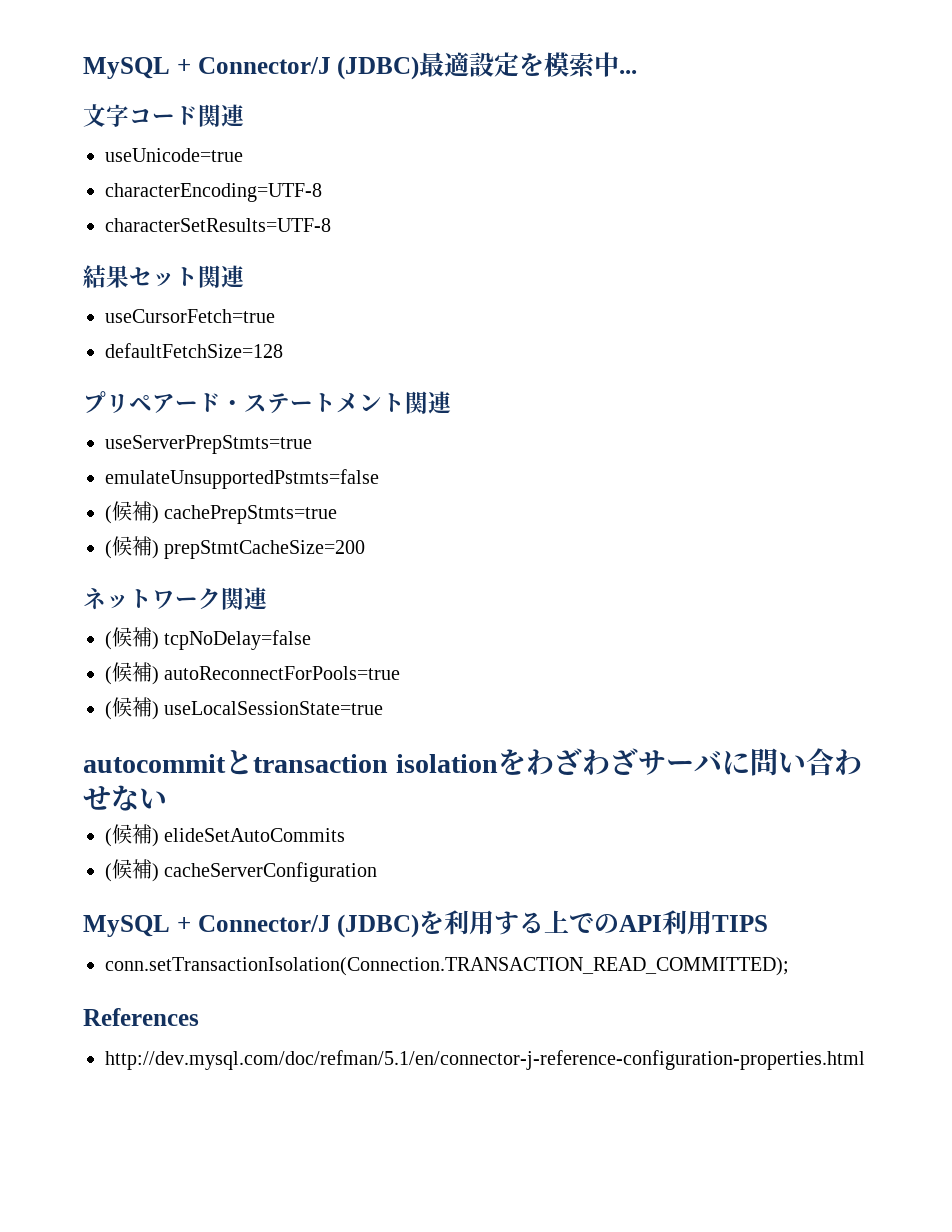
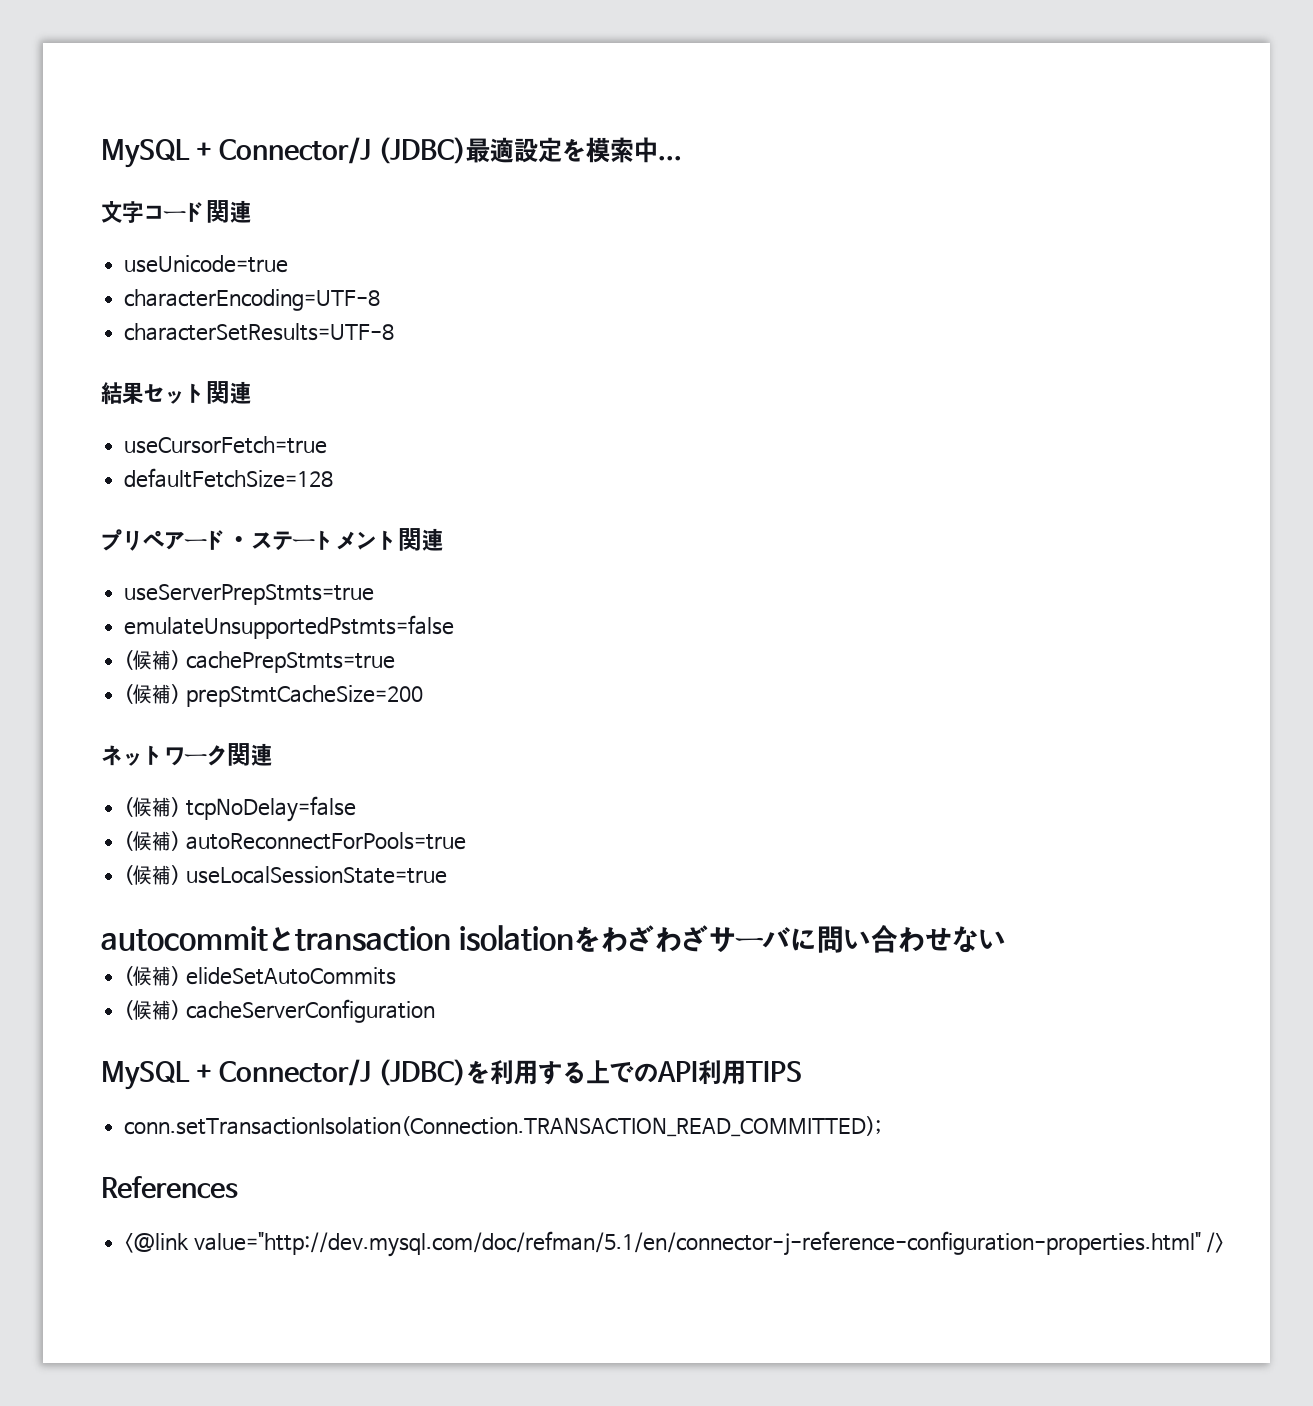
- http://dev.mysql.com/doc/refman/5.1/en/connector-j-reference-configuration-properties.html
+ <@link value="http://dev.mysql.com/doc/refman/5.1/en/connector-j-reference-configuration-properties.html" />

